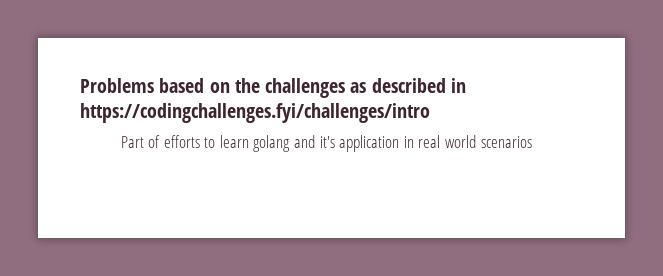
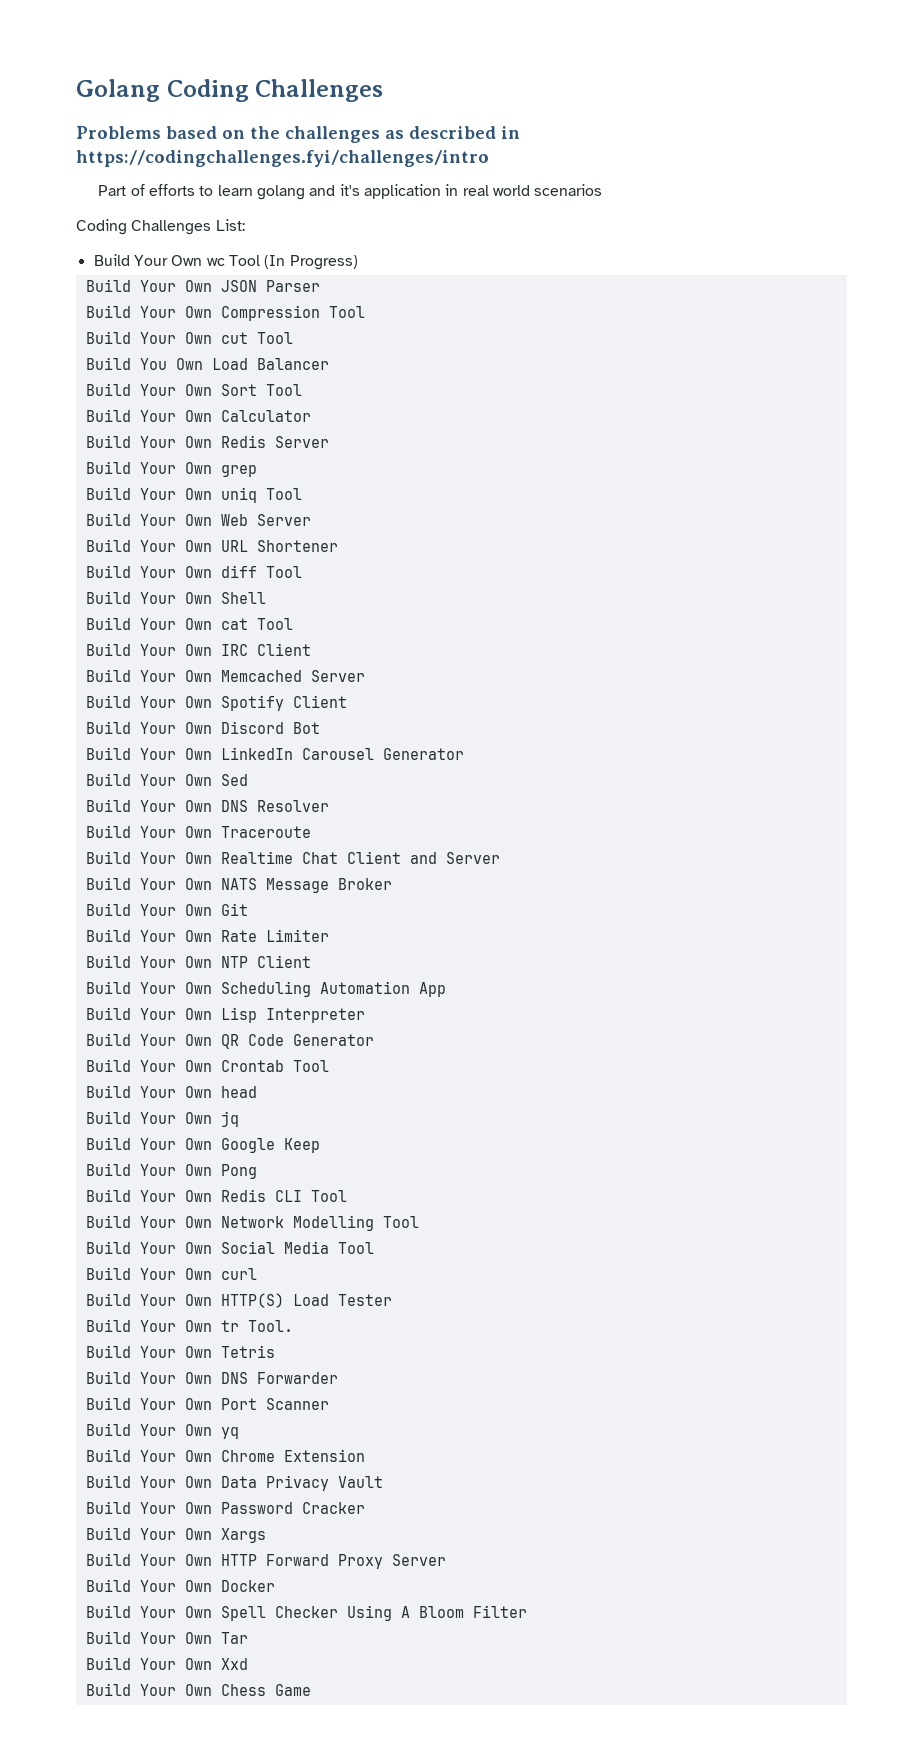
+ Golang Coding Challenges
+ Coding Challenges List:
+ Build Your Own wc Tool (In Progress)
+ Build Your Own JSON Parser
+ Build Your Own Compression Tool
+ Build Your Own cut Tool
+ Build You Own Load Balancer
+ Build Your Own Sort Tool
+ Build Your Own Calculator
+ Build Your Own Redis Server
+ Build Your Own grep
+ Build Your Own uniq Tool
+ Build Your Own Web Server
+ Build Your Own URL Shortener
+ Build Your Own diff Tool
+ Build Your Own Shell
+ Build Your Own cat Tool
+ Build Your Own IRC Client
+ Build Your Own Memcached Server
+ Build Your Own Spotify Client
+ Build Your Own Discord Bot
+ Build Your Own LinkedIn Carousel Generator
+ Build Your Own Sed
+ Build Your Own DNS Resolver
+ Build Your Own Traceroute
+ Build Your Own Realtime Chat Client and Server
+ Build Your Own NATS Message Broker
+ Build Your Own Git
+ Build Your Own Rate Limiter
+ Build Your Own NTP Client
+ Build Your Own Scheduling Automation App
+ Build Your Own Lisp Interpreter
+ Build Your Own QR Code Generator
+ Build Your Own Crontab Tool
+ Build Your Own head
+ Build Your Own jq
+ Build Your Own Google Keep
+ Build Your Own Pong
+ Build Your Own Redis CLI Tool
+ Build Your Own Network Modelling Tool
+ Build Your Own Social Media Tool
+ Build Your Own curl
+ Build Your Own HTTP(S) Load Tester
+ Build Your Own tr Tool.
+ Build Your Own Tetris
+ Build Your Own DNS Forwarder
+ Build Your Own Port Scanner
+ Build Your Own yq
+ Build Your Own Chrome Extension
+ Build Your Own Data Privacy Vault
+ Build Your Own Password Cracker
+ Build Your Own Xargs
+ Build Your Own HTTP Forward Proxy Server
+ Build Your Own Docker
+ Build Your Own Spell Checker Using A Bloom Filter
+ Build Your Own Tar
+ Build Your Own Xxd
+ Build Your Own Chess Game

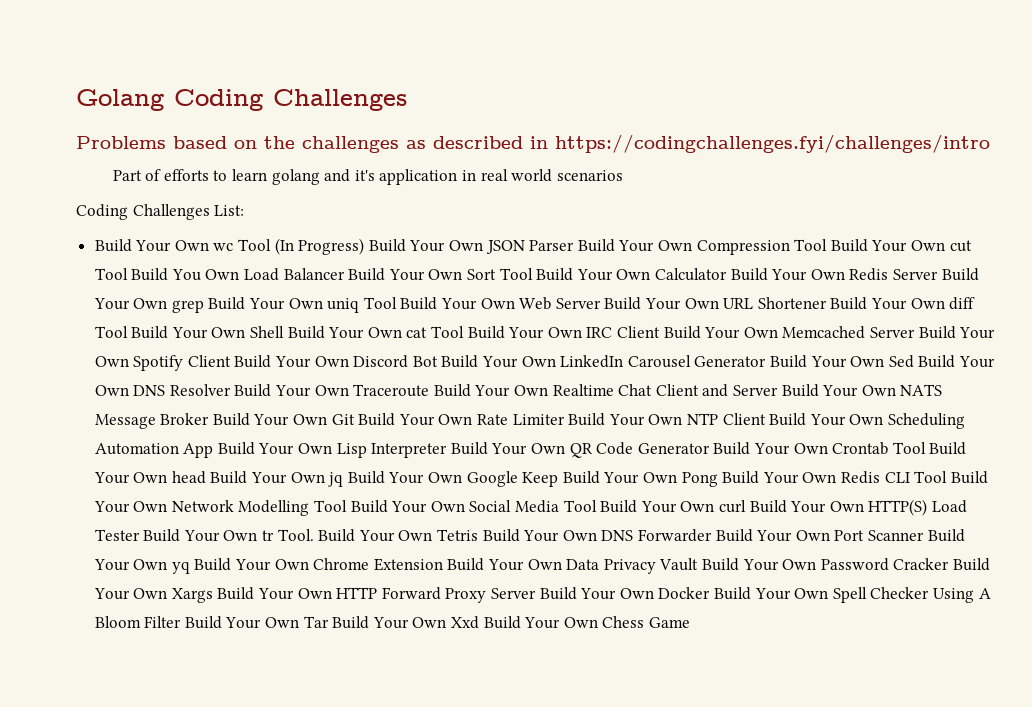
- Build Your Own wc Tool (In Progress)
- Build Your Own JSON Parser
- Build Your Own Compression Tool
- Build Your Own cut Tool
- Build You Own Load Balancer
- Build Your Own Sort Tool
- Build Your Own Calculator
- Build Your Own Redis Server
- Build Your Own grep
- Build Your Own uniq Tool
- Build Your Own Web Server
- Build Your Own URL Shortener
- Build Your Own diff Tool
- Build Your Own Shell
- Build Your Own cat Tool
- Build Your Own IRC Client
- Build Your Own Memcached Server
- Build Your Own Spotify Client
- Build Your Own Discord Bot
- Build Your Own LinkedIn Carousel Generator
- Build Your Own Sed
- Build Your Own DNS Resolver
- Build Your Own Traceroute
- Build Your Own Realtime Chat Client and Server
- Build Your Own NATS Message Broker
- Build Your Own Git
- Build Your Own Rate Limiter
- Build Your Own NTP Client
- Build Your Own Scheduling Automation App
- Build Your Own Lisp Interpreter
- Build Your Own QR Code Generator
- Build Your Own Crontab Tool
- Build Your Own head
- Build Your Own jq
- Build Your Own Google Keep
- Build Your Own Pong
- Build Your Own Redis CLI Tool
- Build Your Own Network Modelling Tool
- Build Your Own Social Media Tool
- Build Your Own curl
- Build Your Own HTTP(S) Load Tester
- Build Your Own tr Tool.
- Build Your Own Tetris
- Build Your Own DNS Forwarder
- Build Your Own Port Scanner
- Build Your Own yq
- Build Your Own Chrome Extension
- Build Your Own Data Privacy Vault
- Build Your Own Password Cracker
- Build Your Own Xargs
- Build Your Own HTTP Forward Proxy Server
- Build Your Own Docker
- Build Your Own Spell Checker Using A Bloom Filter
- Build Your Own Tar
- Build Your Own Xxd
- Build Your Own Chess Game
+ Build Your Own wc Tool (In Progress) Build Your Own JSON Parser Build Your Own Compression Tool Build Your Own cut Tool Build You Own Load Balancer Build Your Own Sort Tool Build Your Own Calculator Build Your Own Redis Server Build Your Own grep Build Your Own uniq Tool Build Your Own Web Server Build Your Own URL Shortener Build Your Own diff Tool Build Your Own Shell Build Your Own cat Tool Build Your Own IRC Client Build Your Own Memcached Server Build Your Own Spotify Client Build Your Own Discord Bot Build Your Own LinkedIn Carousel Generator Build Your Own Sed Build Your Own DNS Resolver Build Your Own Traceroute Build Your Own Realtime Chat Client and Server Build Your Own NATS Message Broker Build Your Own Git Build Your Own Rate Limiter Build Your Own NTP Client Build Your Own Scheduling Automation App Build Your Own Lisp Interpreter Build Your Own QR Code Generator Build Your Own Crontab Tool Build Your Own head Build Your Own jq Build Your Own Google Keep Build Your Own Pong Build Your Own Redis CLI Tool Build Your Own Network Modelling Tool Build Your Own Social Media Tool Build Your Own curl Build Your Own HTTP(S) Load Tester Build Your Own tr Tool. Build Your Own Tetris Build Your Own DNS Forwarder Build Your Own Port Scanner Build Your Own yq Build Your Own Chrome Extension Build Your Own Data Privacy Vault Build Your Own Password Cracker Build Your Own Xargs Build Your Own HTTP Forward Proxy Server Build Your Own Docker Build Your Own Spell Checker Using A Bloom Filter Build Your Own Tar Build Your Own Xxd Build Your Own Chess Game

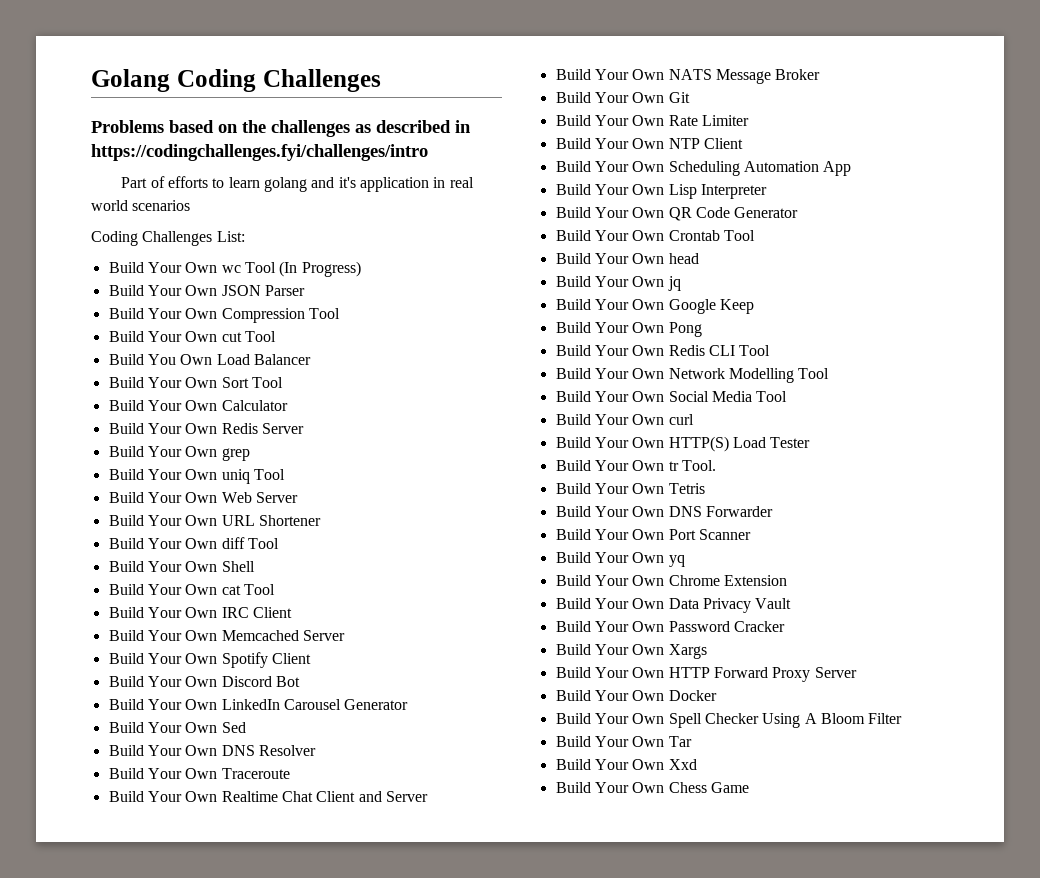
- Build Your Own wc Tool (In Progress) Build Your Own JSON Parser Build Your Own Compression Tool Build Your Own cut Tool Build You Own Load Balancer Build Your Own Sort Tool Build Your Own Calculator Build Your Own Redis Server Build Your Own grep Build Your Own uniq Tool Build Your Own Web Server Build Your Own URL Shortener Build Your Own diff Tool Build Your Own Shell Build Your Own cat Tool Build Your Own IRC Client Build Your Own Memcached Server Build Your Own Spotify Client Build Your Own Discord Bot Build Your Own LinkedIn Carousel Generator Build Your Own Sed Build Your Own DNS Resolver Build Your Own Traceroute Build Your Own Realtime Chat Client and Server Build Your Own NATS Message Broker Build Your Own Git Build Your Own Rate Limiter Build Your Own NTP Client Build Your Own Scheduling Automation App Build Your Own Lisp Interpreter Build Your Own QR Code Generator Build Your Own Crontab Tool Build Your Own head Build Your Own jq Build Your Own Google Keep Build Your Own Pong Build Your Own Redis CLI Tool Build Your Own Network Modelling Tool Build Your Own Social Media Tool Build Your Own curl Build Your Own HTTP(S) Load Tester Build Your Own tr Tool. Build Your Own Tetris Build Your Own DNS Forwarder Build Your Own Port Scanner Build Your Own yq Build Your Own Chrome Extension Build Your Own Data Privacy Vault Build Your Own Password Cracker Build Your Own Xargs Build Your Own HTTP Forward Proxy Server Build Your Own Docker Build Your Own Spell Checker Using A Bloom Filter Build Your Own Tar Build Your Own Xxd Build Your Own Chess Game
+ Build Your Own wc Tool (In Progress)
+ Build Your Own JSON Parser
+ Build Your Own Compression Tool
+ Build Your Own cut Tool
+ Build You Own Load Balancer
+ Build Your Own Sort Tool
+ Build Your Own Calculator
+ Build Your Own Redis Server
+ Build Your Own grep
+ Build Your Own uniq Tool
+ Build Your Own Web Server
+ Build Your Own URL Shortener
+ Build Your Own diff Tool
+ Build Your Own Shell
+ Build Your Own cat Tool
+ Build Your Own IRC Client
+ Build Your Own Memcached Server
+ Build Your Own Spotify Client
+ Build Your Own Discord Bot
+ Build Your Own LinkedIn Carousel Generator
+ Build Your Own Sed
+ Build Your Own DNS Resolver
+ Build Your Own Traceroute
+ Build Your Own Realtime Chat Client and Server
+ Build Your Own NATS Message Broker
+ Build Your Own Git
+ Build Your Own Rate Limiter
+ Build Your Own NTP Client
+ Build Your Own Scheduling Automation App
+ Build Your Own Lisp Interpreter
+ Build Your Own QR Code Generator
+ Build Your Own Crontab Tool
+ Build Your Own head
+ Build Your Own jq
+ Build Your Own Google Keep
+ Build Your Own Pong
+ Build Your Own Redis CLI Tool
+ Build Your Own Network Modelling Tool
+ Build Your Own Social Media Tool
+ Build Your Own curl
+ Build Your Own HTTP(S) Load Tester
+ Build Your Own tr Tool.
+ Build Your Own Tetris
+ Build Your Own DNS Forwarder
+ Build Your Own Port Scanner
+ Build Your Own yq
+ Build Your Own Chrome Extension
+ Build Your Own Data Privacy Vault
+ Build Your Own Password Cracker
+ Build Your Own Xargs
+ Build Your Own HTTP Forward Proxy Server
+ Build Your Own Docker
+ Build Your Own Spell Checker Using A Bloom Filter
+ Build Your Own Tar
+ Build Your Own Xxd
+ Build Your Own Chess Game

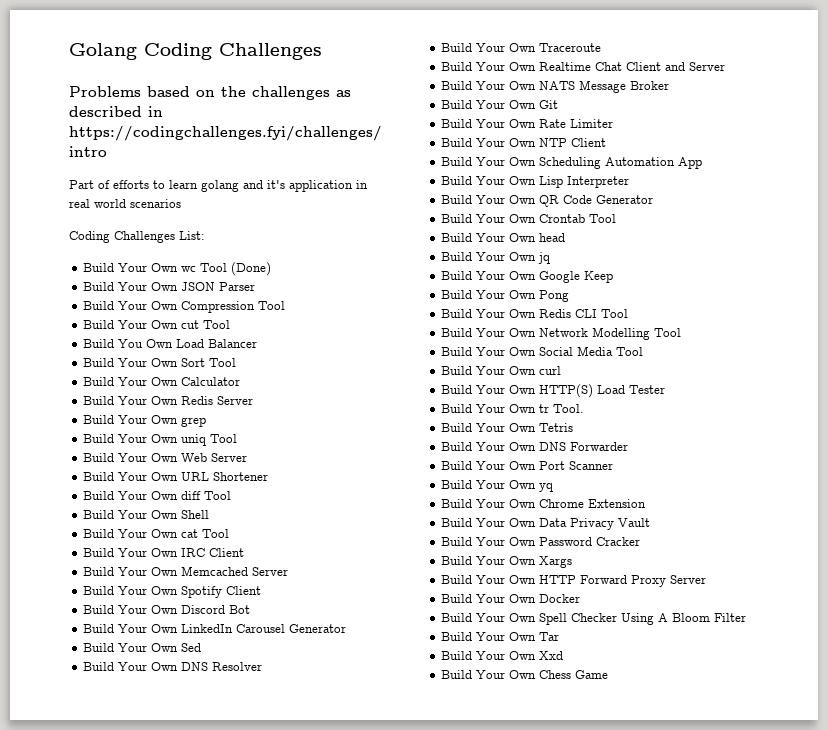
- Build Your Own wc Tool (In Progress)
+ Build Your Own wc Tool (Done)

